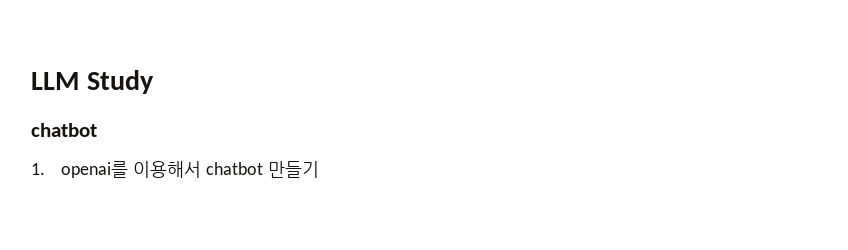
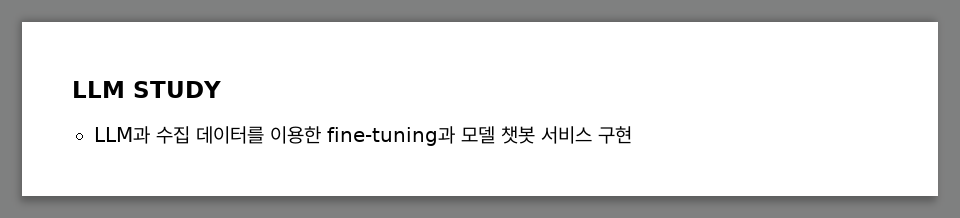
- LLM Study
- chatbot
- 1. openai를 이용해서 chatbot 만들기
+ LLM STUDY
+ LLM과 수집 데이터를 이용한 fine-tuning과 모델 챗봇 서비스 구현

